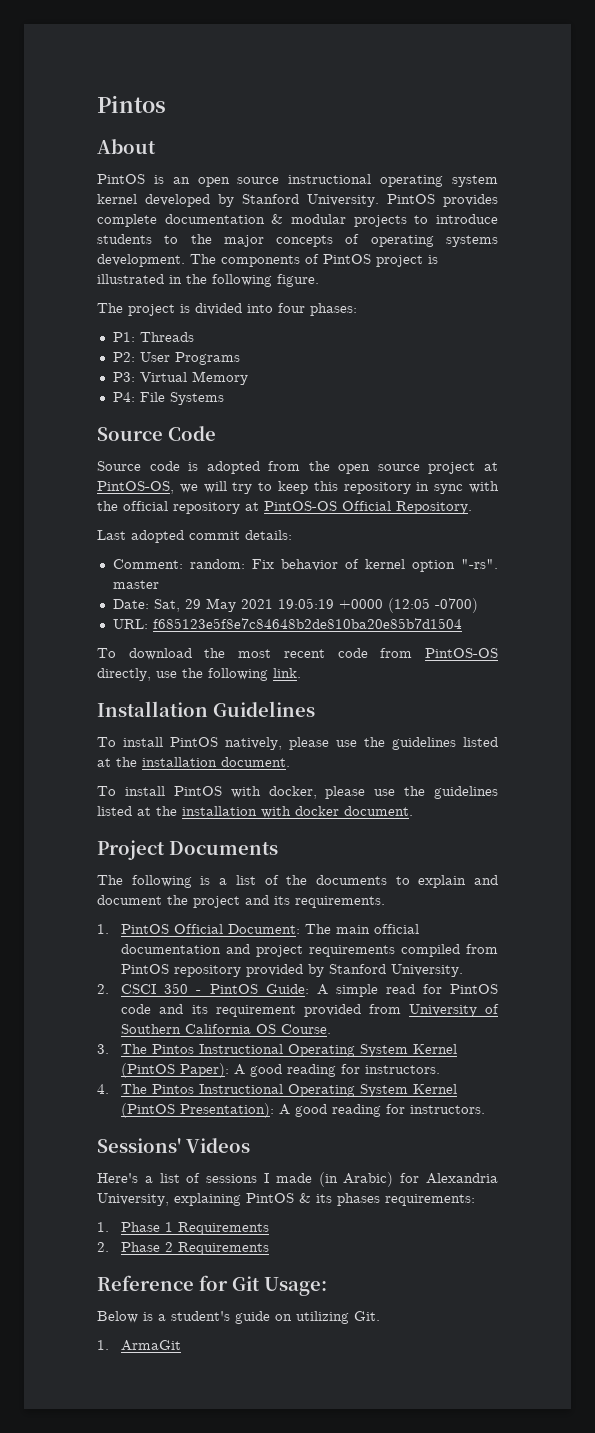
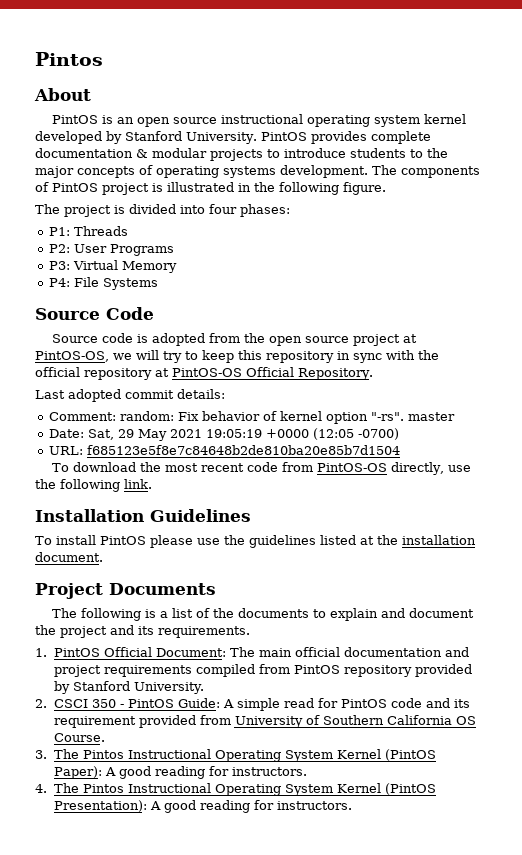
- To install PintOS natively, please use the guidelines listed at the installation document.
+ To install PintOS please use the guidelines listed at the installation document.
- To install PintOS with docker, please use the guidelines listed at the installation with docker document.
- Sessions' Videos
- Here's a list of sessions I made (in Arabic) for Alexandria University, explaining PintOS & its phases requirements:
- 1. Phase 1 Requirements
- 2. Phase 2 Requirements
- Reference for Git Usage:
- Below is a student's guide on utilizing Git.
- 1. ArmaGit

